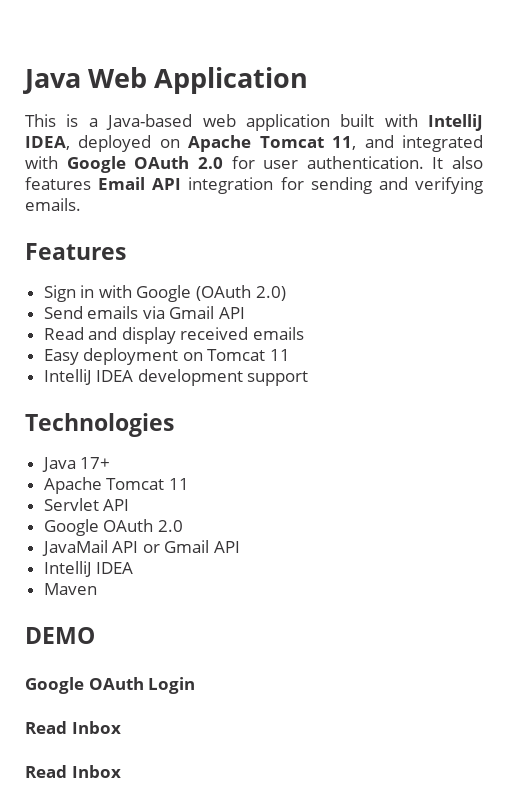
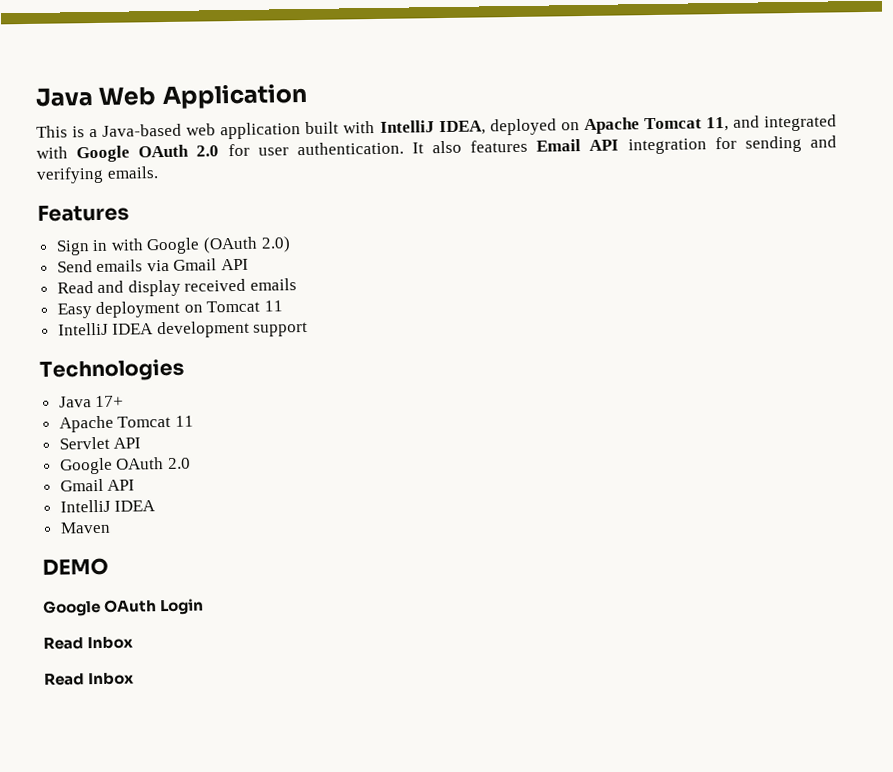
  Servlet API
  Google OAuth 2.0
- JavaMail API or Gmail API
+ Gmail API

